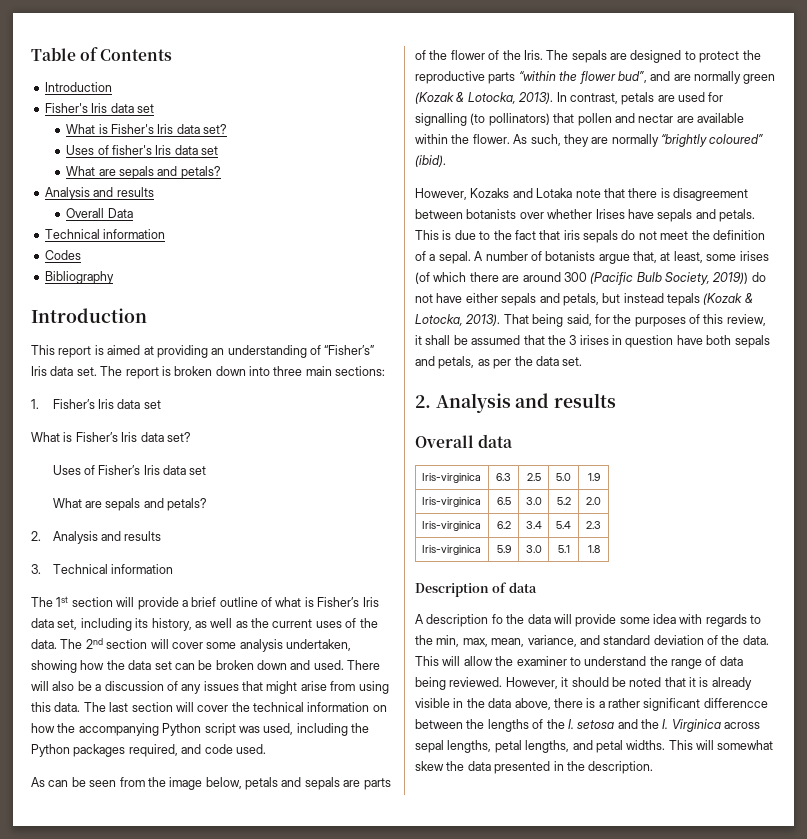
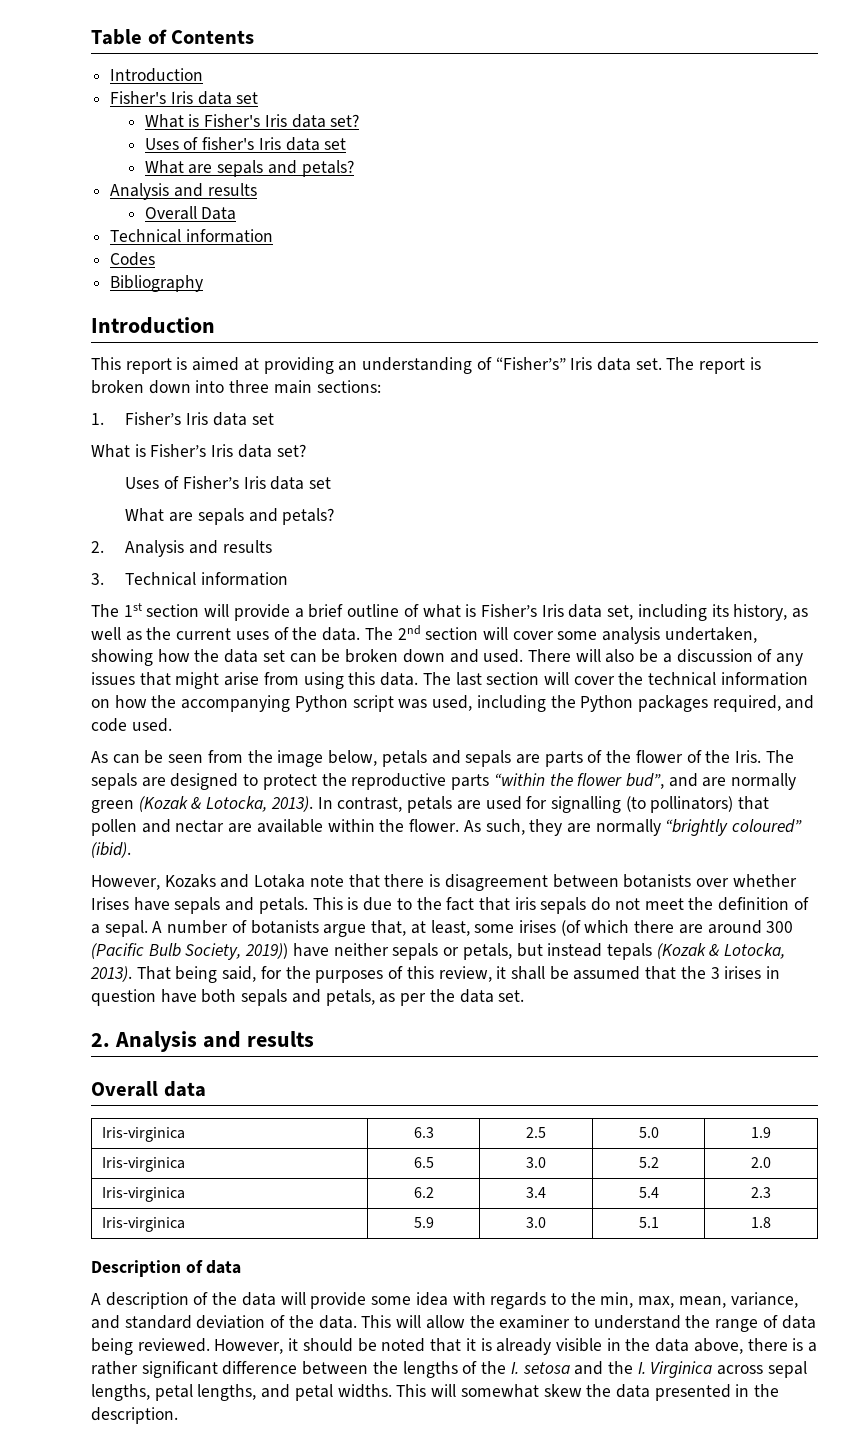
- A number of botanists argue that, at least, some irises (of which there are around 300 (Pacific Bulb Society, 2019)) do not have either sepals and petals, but instead tepals (Kozak & Lotocka, 2013).
+ A number of botanists argue that, at least, some irises (of which there are around 300 (Pacific Bulb Society, 2019)) have neither sepals or petals, but instead tepals (Kozak & Lotocka, 2013).
- A description fo the data will provide some idea with regards to the min, max, mean, variance, and standard deviation of the data.
+ A description of the data will provide some idea with regards to the min, max, mean, variance, and standard deviation of the data.
- However, it should be noted that it is already visible in the data above, there is a rather significant differencce between the lengths of the I. setosa and the I. Virginica across sepal lengths, petal lengths, and petal widths.
+ However, it should be noted that it is already visible in the data above, there is a rather significant difference between the lengths of the I. setosa and the I. Virginica across sepal lengths, petal lengths, and petal widths.

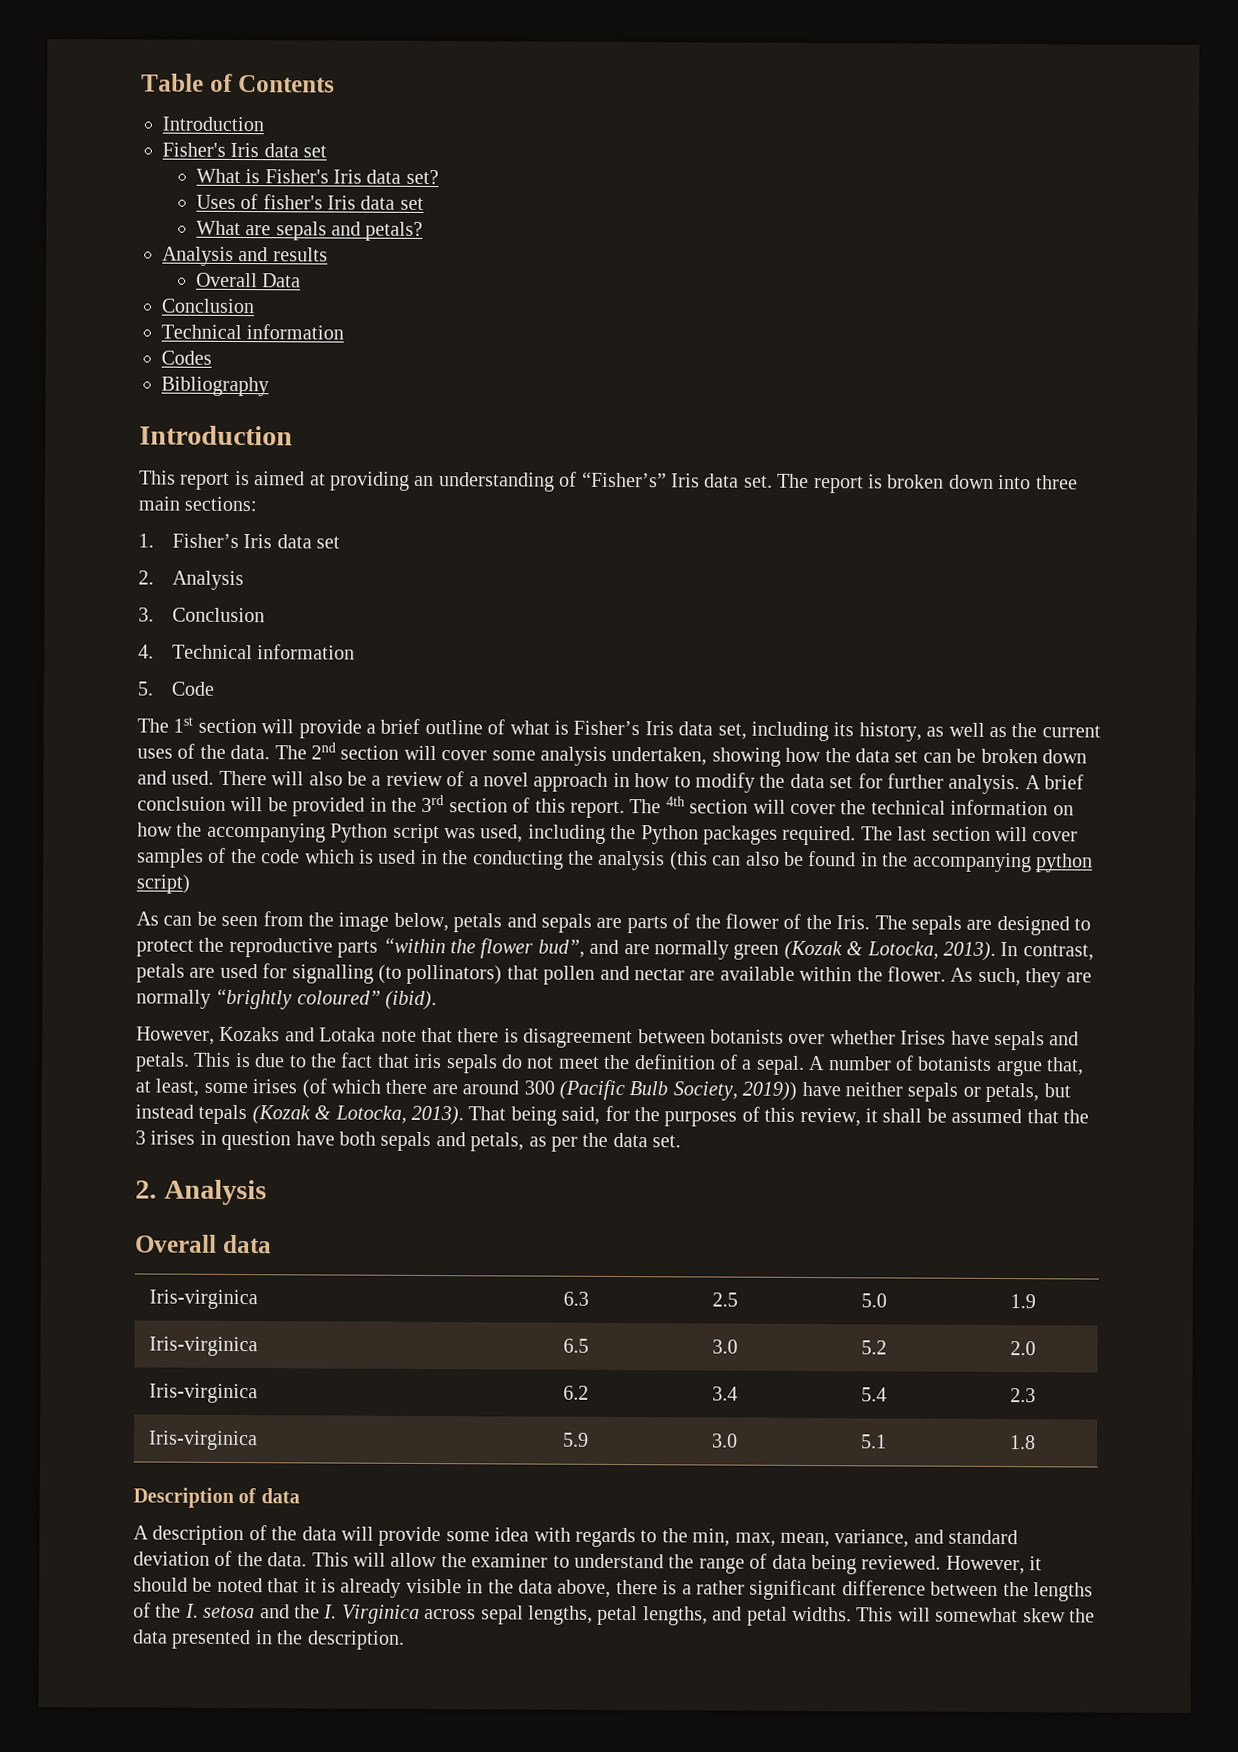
  Overall Data
+ Conclusion
  1. Fisher’s Iris data set
- What is Fisher’s Iris data set?
- Uses of Fisher’s Iris data set
- What are sepals and petals?
- 2. Analysis and results
- 3. Technical information
+ 2. Analysis
+ 3. Conclusion
+ 4. Technical information
+ 5. Code
- There will also be a discussion of any issues that might arise from using this data. The last section will cover the technical information on how the accompanying Python script was used, including the Python packages required, and code used.
+ There will also be a review of a novel approach in how to modify the data set for further analysis. A brief conclsuion will be provided in the 3rd section of this report. The 4th section will cover the technical information on how the accompanying Python script was used, including the Python packages required. The last section will cover samples of the code which is used in the conducting the analysis (this can also be found in the accompanying python script)
  That being said, for the purposes of this review, it shall be assumed that the 3 irises in question have both sepals and petals, as per the data set.
- 2. Analysis and results
+ 2. Analysis

